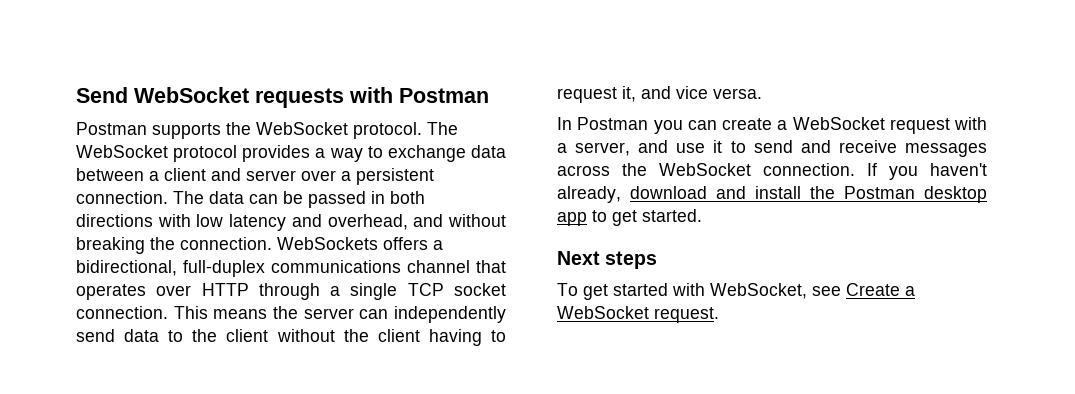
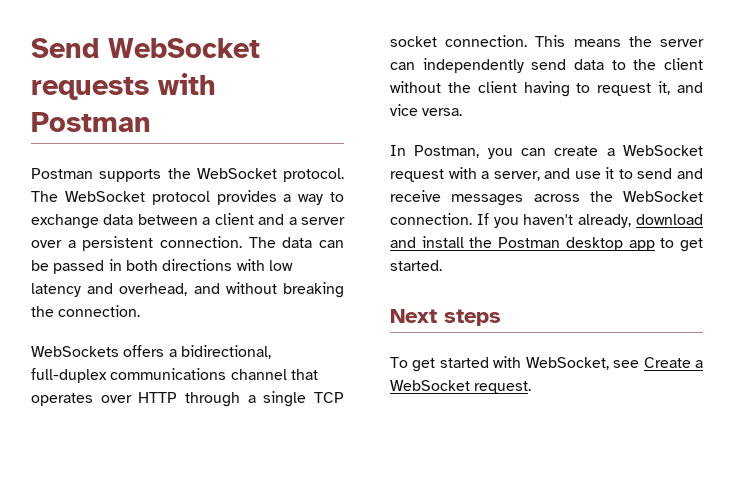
- The WebSocket protocol provides a way to exchange data between a client and server over a persistent connection.
+ The WebSocket protocol provides a way to exchange data between a client and a server over a persistent connection.
- The data can be passed in both directions with low latency and overhead, and without breaking the connection. WebSockets offers a bidirectional, full-duplex communications channel that operates over HTTP through a single TCP socket connection.
+ The data can be passed in both directions with low latency and overhead, and without breaking the connection.
+ WebSockets offers a bidirectional, full-duplex communications channel that operates over HTTP through a single TCP socket connection.
- In Postman you can create a WebSocket request with a server, and use it to send and receive messages across the WebSocket connection.
+ In Postman, you can create a WebSocket request with a server, and use it to send and receive messages across the WebSocket connection.

